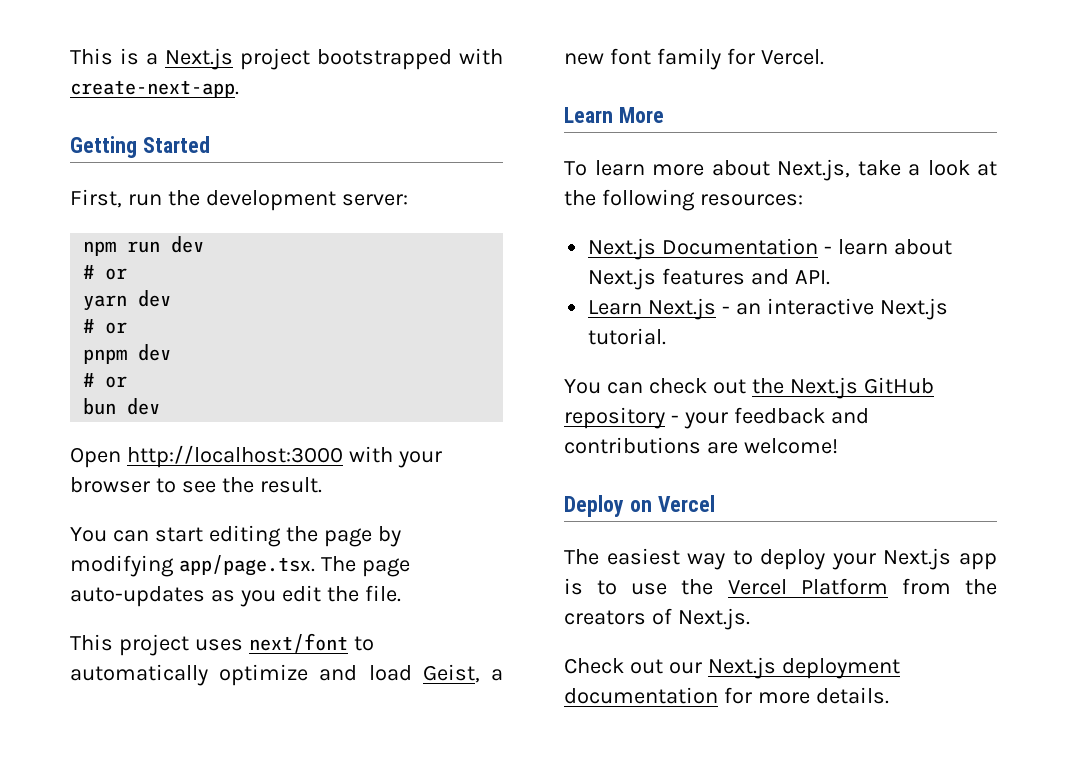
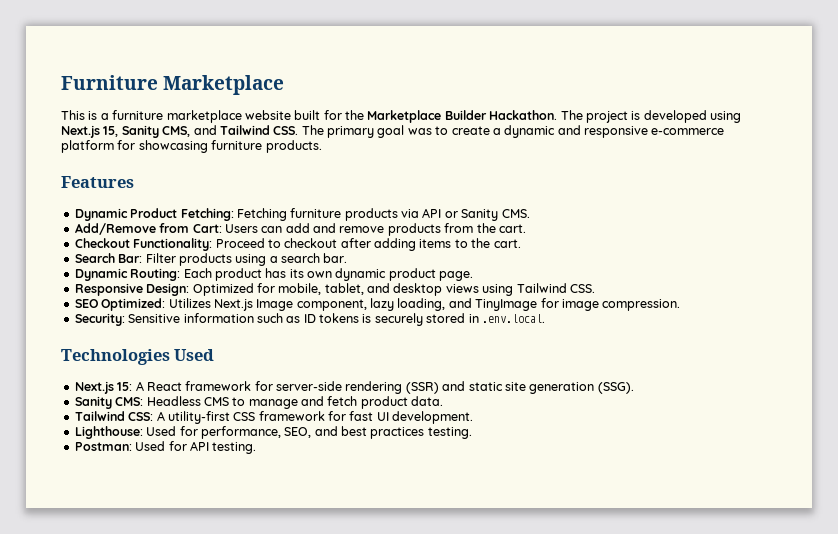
+ Furniture Marketplace
- This is a Next.js project bootstrapped with create-next-app.
- Getting Started
- First, run the development server:
- npm run dev
- # or
- yarn dev
- # or
- pnpm dev
- # or
- bun dev
- Open http://localhost:3000 with your browser to see the result.
- You can start editing the page by modifying app/page.tsx. The page auto-updates as you edit the file.
- This project uses next/font to automatically optimize and load Geist, a new font family for Vercel.
- Learn More
- To learn more about Next.js, take a look at the following resources:
- Next.js Documentation - learn about Next.js features and API.
- Learn Next.js - an interactive Next.js tutorial.
- You can check out the Next.js GitHub repository - your feedback and contributions are welcome!
- Deploy on Vercel
- The easiest way to deploy your Next.js app is to use the Vercel Platform from the creators of Next.js.
- Check out our Next.js deployment documentation for more details.
+ This is a furniture marketplace website built for the Marketplace Builder Hackathon. The project is developed using Next.js 15, Sanity CMS, and Tailwind CSS. The primary goal was to create a dynamic and responsive e-commerce platform for showcasing furniture products.
+ Features
+ Dynamic Product Fetching: Fetching furniture products via API or Sanity CMS.
+ Add/Remove from Cart: Users can add and remove products from the cart.
+ Checkout Functionality: Proceed to checkout after adding items to the cart.
+ Search Bar: Filter products using a search bar.
+ Dynamic Routing: Each product has its own dynamic product page.
+ Responsive Design: Optimized for mobile, tablet, and desktop views using Tailwind CSS.
+ SEO Optimized: Utilizes Next.js Image component, lazy loading, and TinyImage for image compression.
+ Security: Sensitive information such as ID tokens is securely stored in .env.local.
+ Technologies Used
+ Next.js 15: A React framework for server-side rendering (SSR) and static site generation (SSG).
+ Sanity CMS: Headless CMS to manage and fetch product data.
+ Tailwind CSS: A utility-first CSS framework for fast UI development.
+ Lighthouse: Used for performance, SEO, and best practices testing.
+ Postman: Used for API testing.

